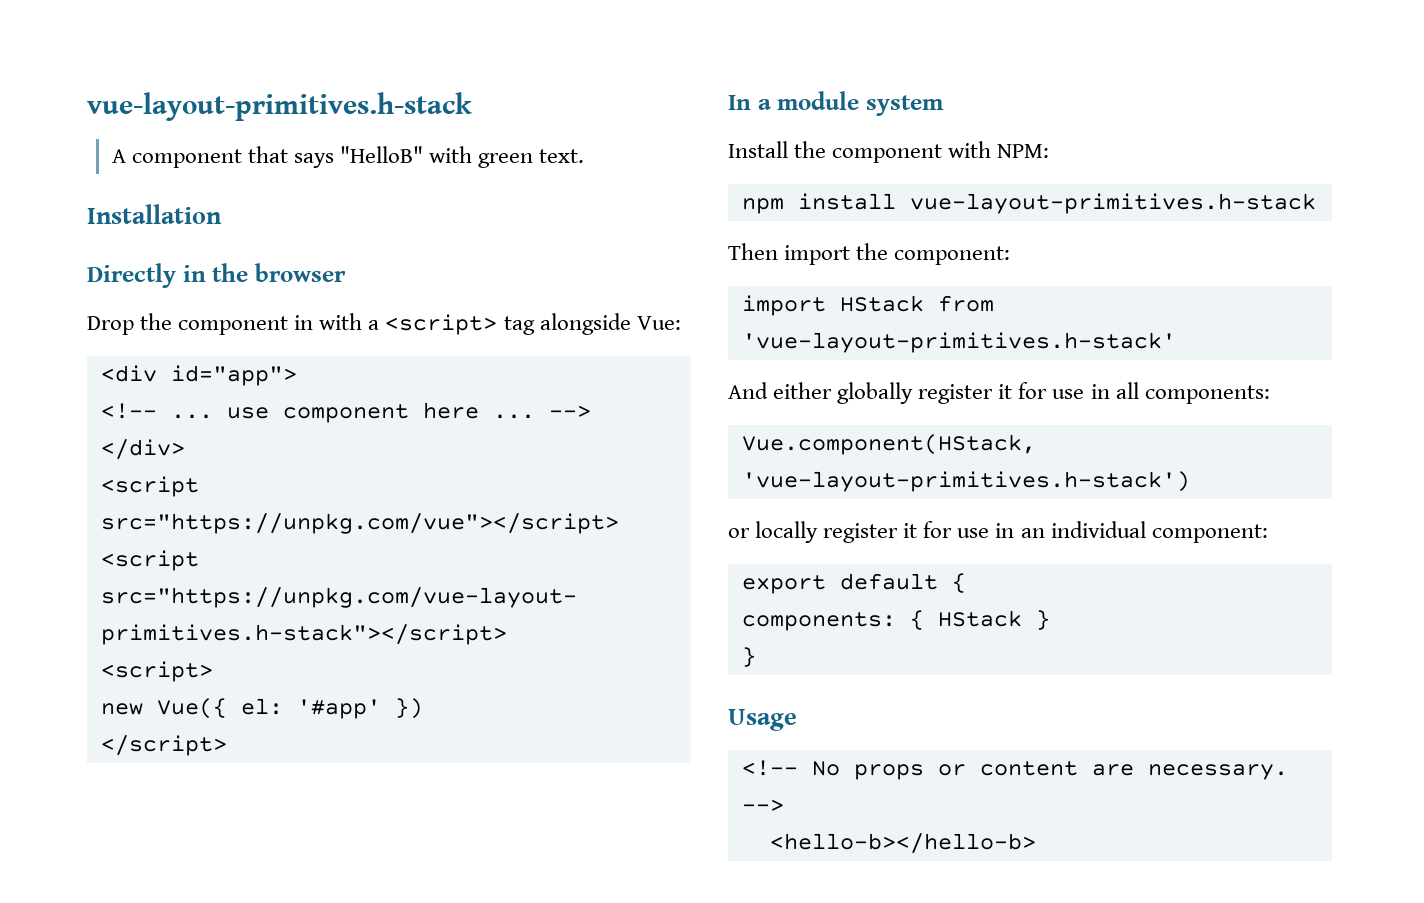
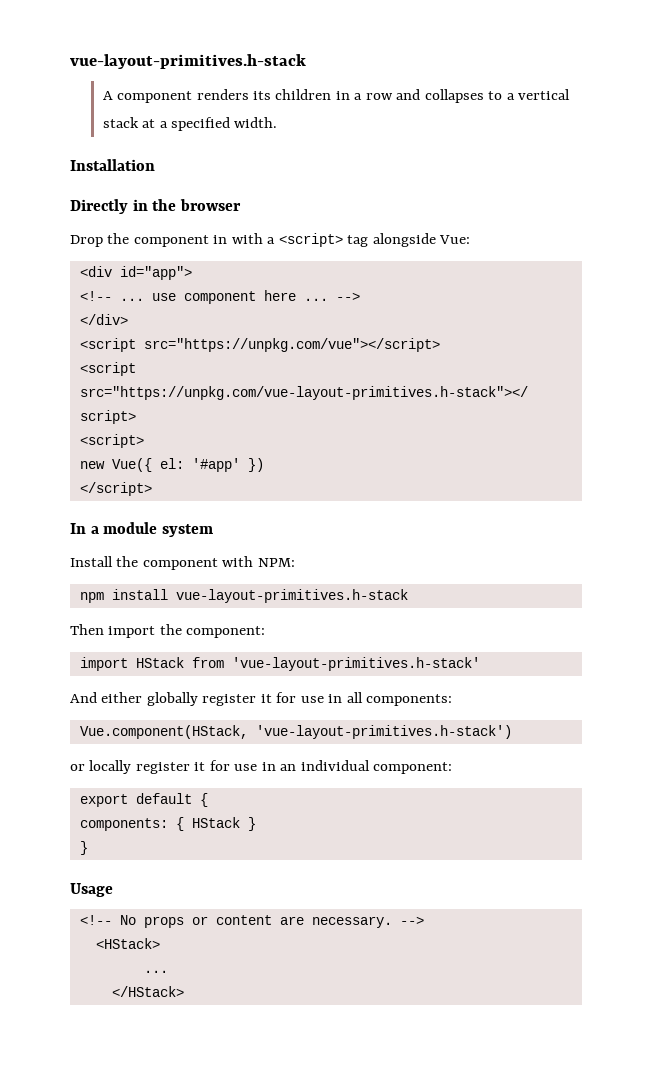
- A component that says "HelloB" with green text.
+ A component renders its children in a row and collapses to a vertical stack at a specified width.
- <hello-b></hello-b>
+ <HStack>
+ ...
+ </HStack>

